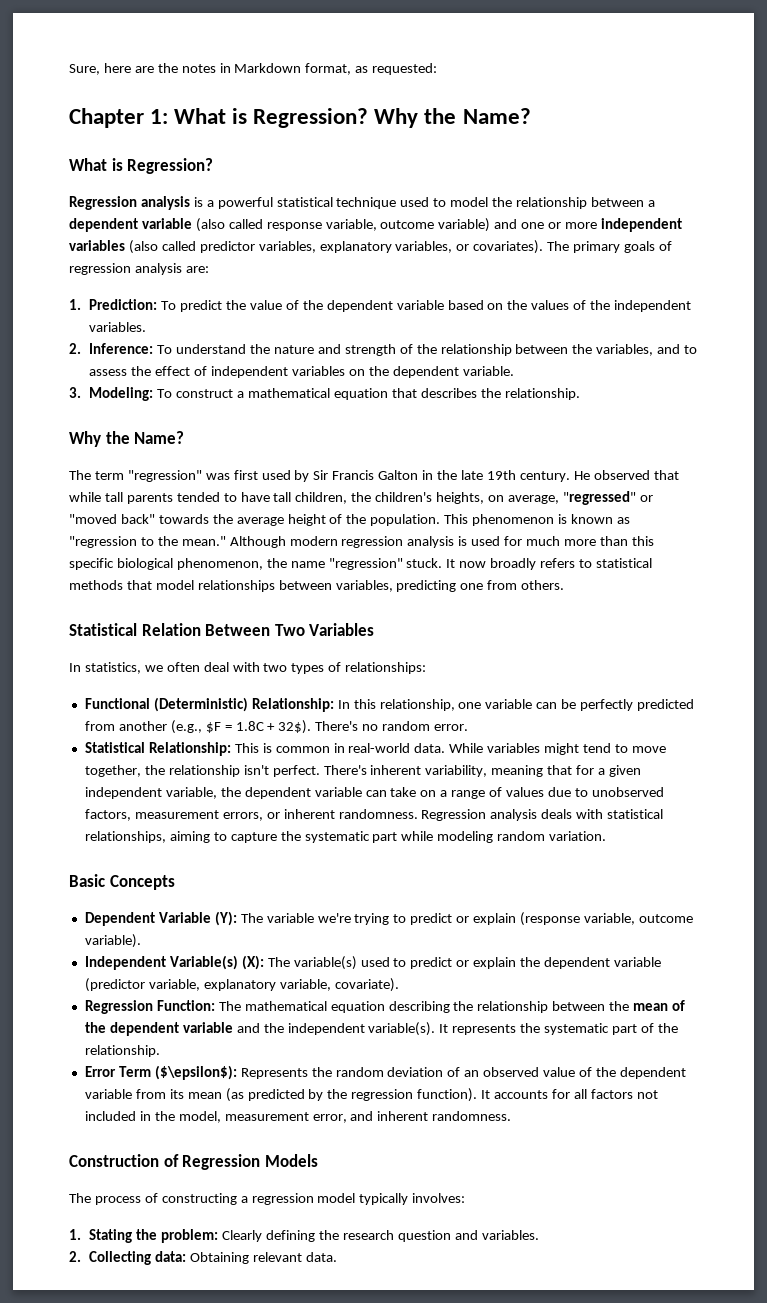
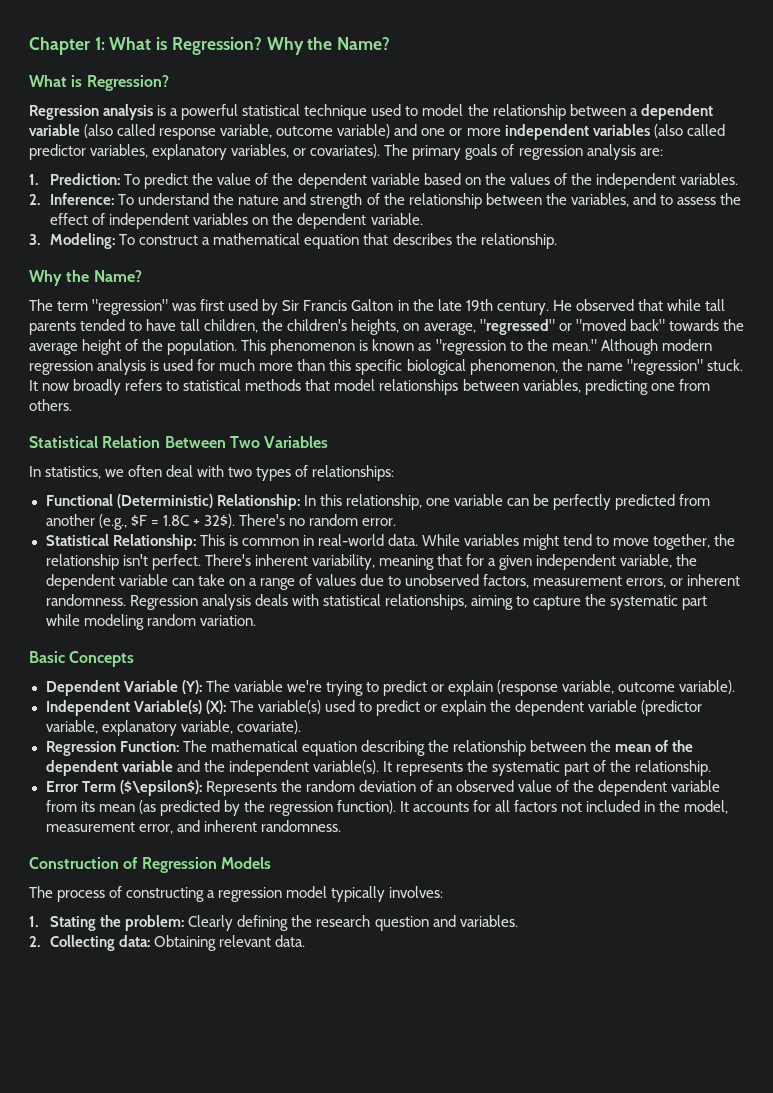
- Sure, here are the notes in Markdown format, as requested:

